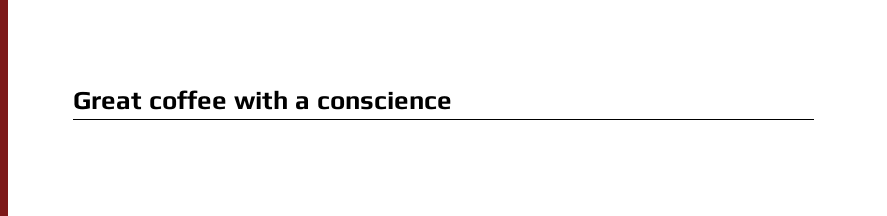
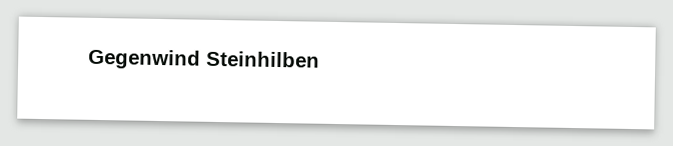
- Great coffee with a conscience
+ Gegenwind Steinhilben

